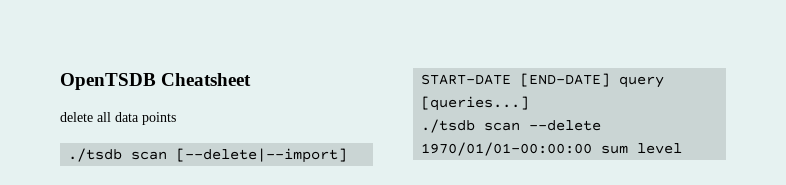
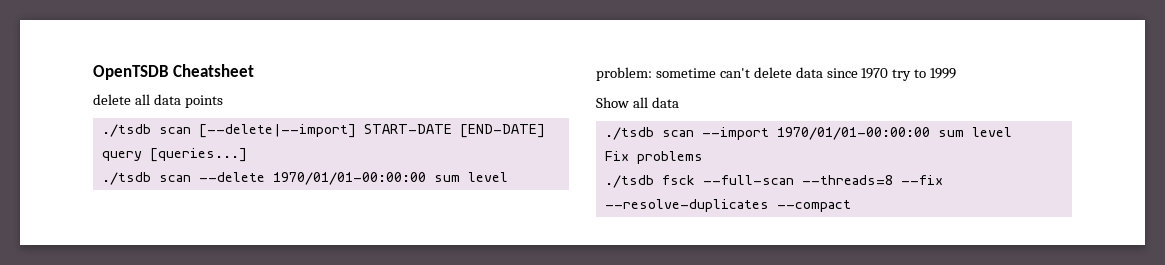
+ problem: sometime can't delete data since 1970 try to 1999
+ Show all data
+ ./tsdb scan --import 1970/01/01-00:00:00 sum level
+ Fix problems
+ ./tsdb fsck --full-scan --threads=8 --fix --resolve-duplicates --compact

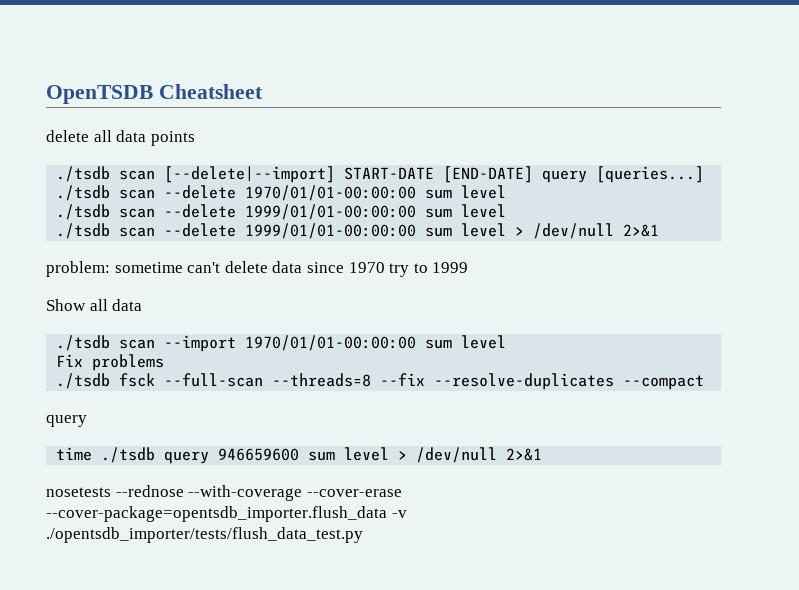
  ./tsdb scan --delete 1970/01/01-00:00:00 sum level
+ ./tsdb scan --delete 1999/01/01-00:00:00 sum level
+ ./tsdb scan --delete 1999/01/01-00:00:00 sum level > /dev/null 2>&1
  ./tsdb fsck --full-scan --threads=8 --fix --resolve-duplicates --compact
+ query
+ time ./tsdb query 946659600 sum level > /dev/null 2>&1
+ nosetests --rednose --with-coverage --cover-erase --cover-package=opentsdb_importer.flush_data -v ./opentsdb_importer/tests/flush_data_test.py

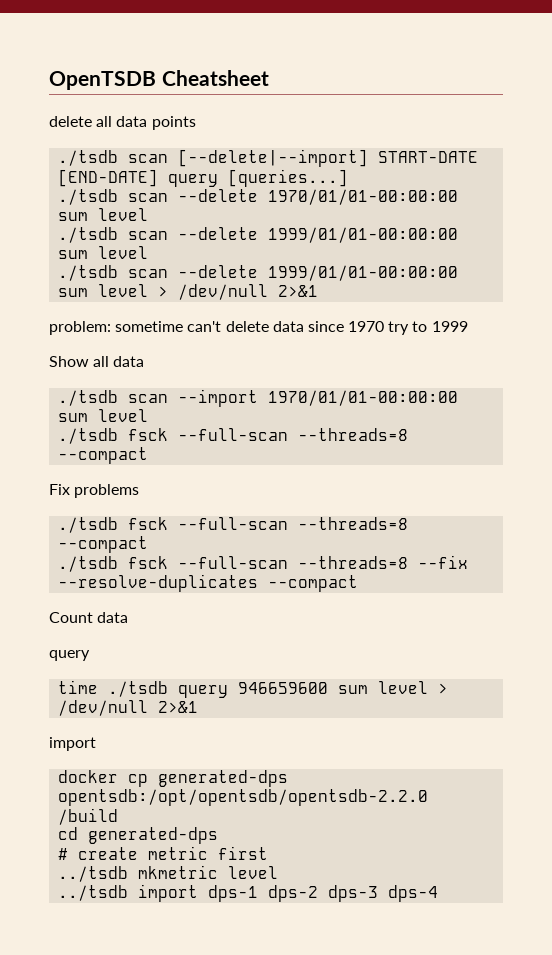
  ./tsdb scan --import 1970/01/01-00:00:00 sum level
+ ./tsdb fsck --full-scan --threads=8 --compact
  Fix problems
+ ./tsdb fsck --full-scan --threads=8 --compact
+ Count data
  time ./tsdb query 946659600 sum level > /dev/null 2>&1
- nosetests --rednose --with-coverage --cover-erase --cover-package=opentsdb_importer.flush_data -v ./opentsdb_importer/tests/flush_data_test.py
+ import
+ docker cp generated-dps opentsdb:/opt/opentsdb/opentsdb-2.2.0 /build
+ cd generated-dps
+ # create metric first
+ ../tsdb mkmetric level
+ ../tsdb import dps-1 dps-2 dps-3 dps-4

